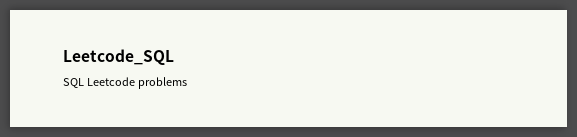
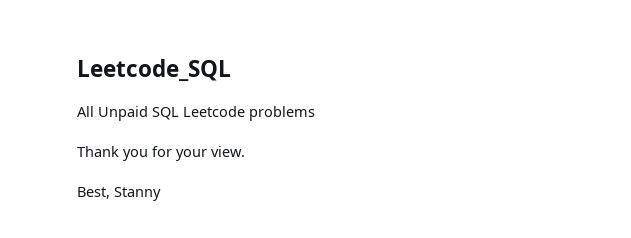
- SQL Leetcode problems
+ All Unpaid SQL Leetcode problems
+ Thank you for your view.
+ Best, Stanny

